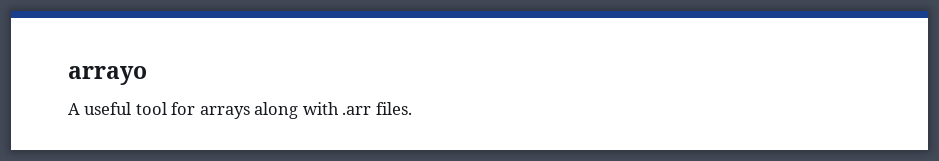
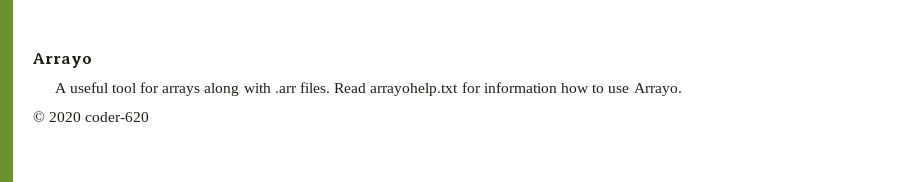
- arrayo
+ Arrayo
+ Read arrayohelp.txt for information how to use Arrayo.
+ © 2020 coder-620

